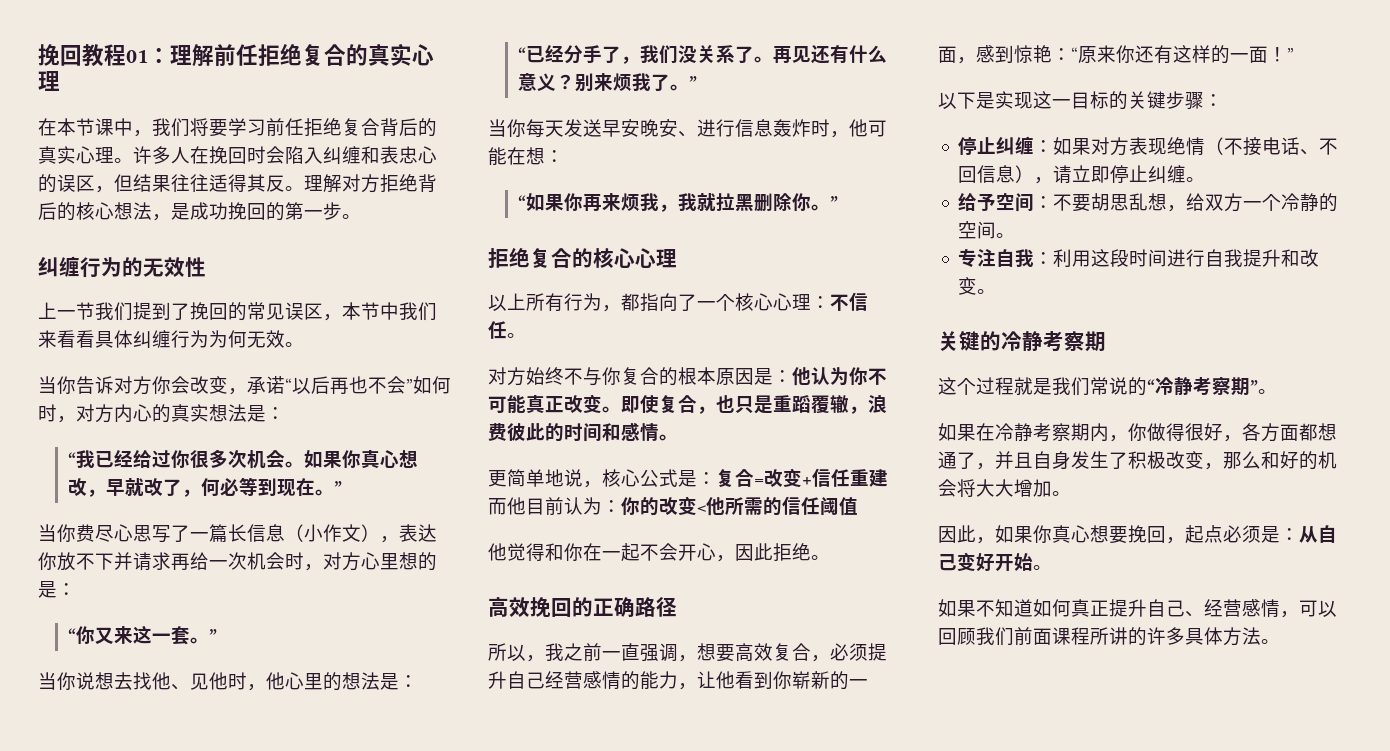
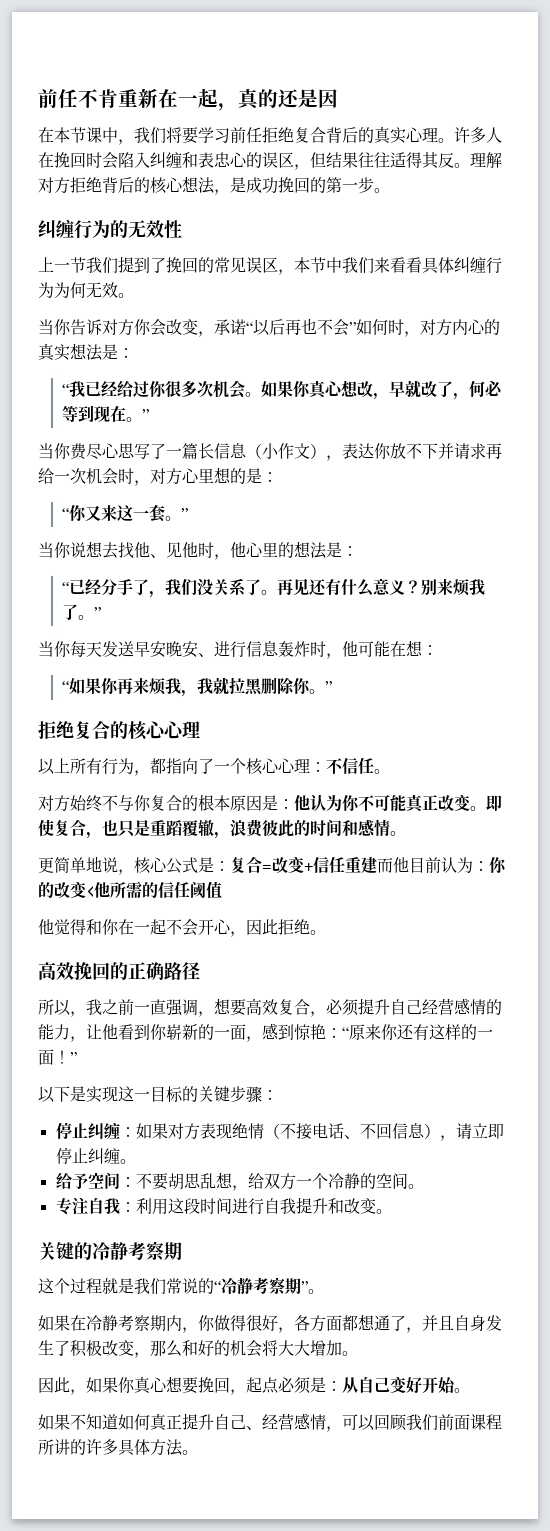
- 挽回教程01：理解前任拒绝复合的真实心理
+ 前任不肯重新在一起，真的还是因

